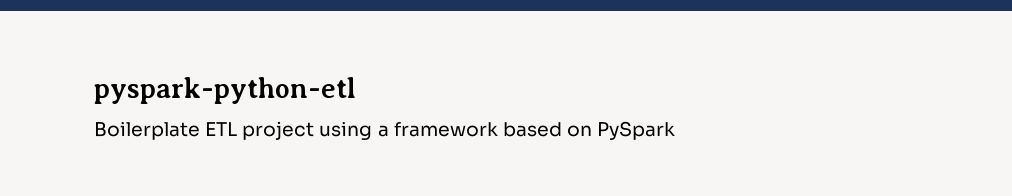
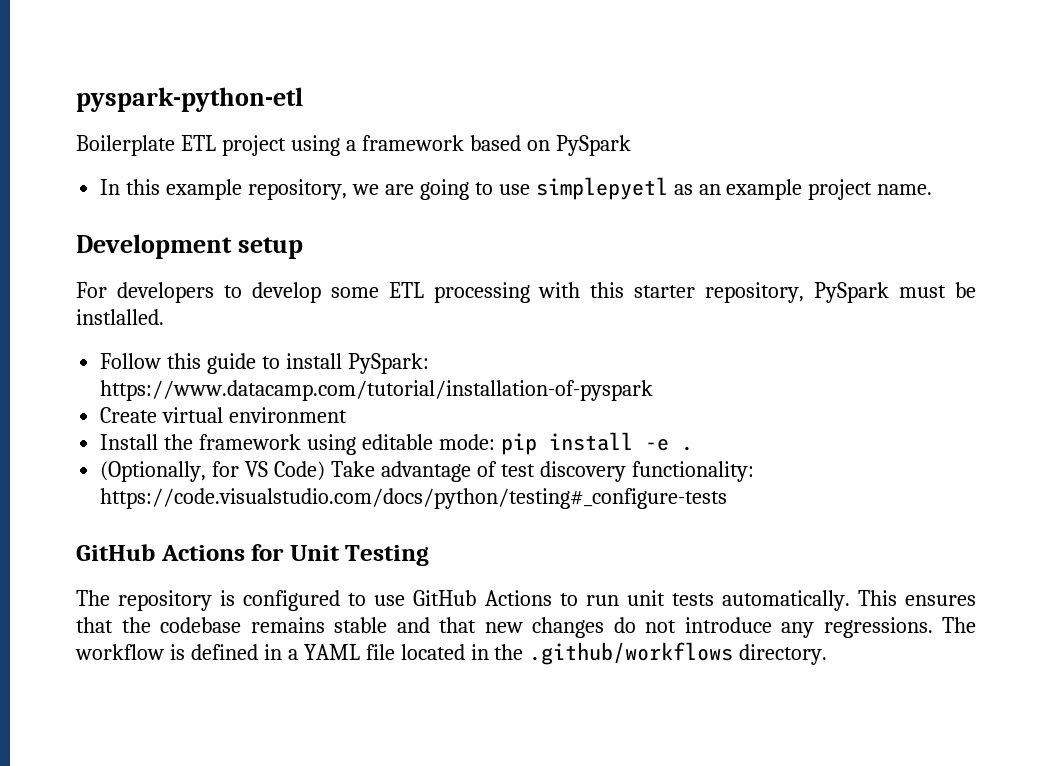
+ In this example repository, we are going to use simplepyetl as an example project name.
+ Development setup
+ For developers to develop some ETL processing with this starter repository, PySpark must be instlalled.
+ Follow this guide to install PySpark: https://www.datacamp.com/tutorial/installation-of-pyspark
+ Create virtual environment
+ Install the framework using editable mode: pip install -e .
+ (Optionally, for VS Code) Take advantage of test discovery functionality: https://code.visualstudio.com/docs/python/testing#_configure-tests
+ GitHub Actions for Unit Testing
+ The repository is configured to use GitHub Actions to run unit tests automatically. This ensures that the codebase remains stable and that new changes do not introduce any regressions. The workflow is defined in a YAML file located in the .github/workflows directory.

